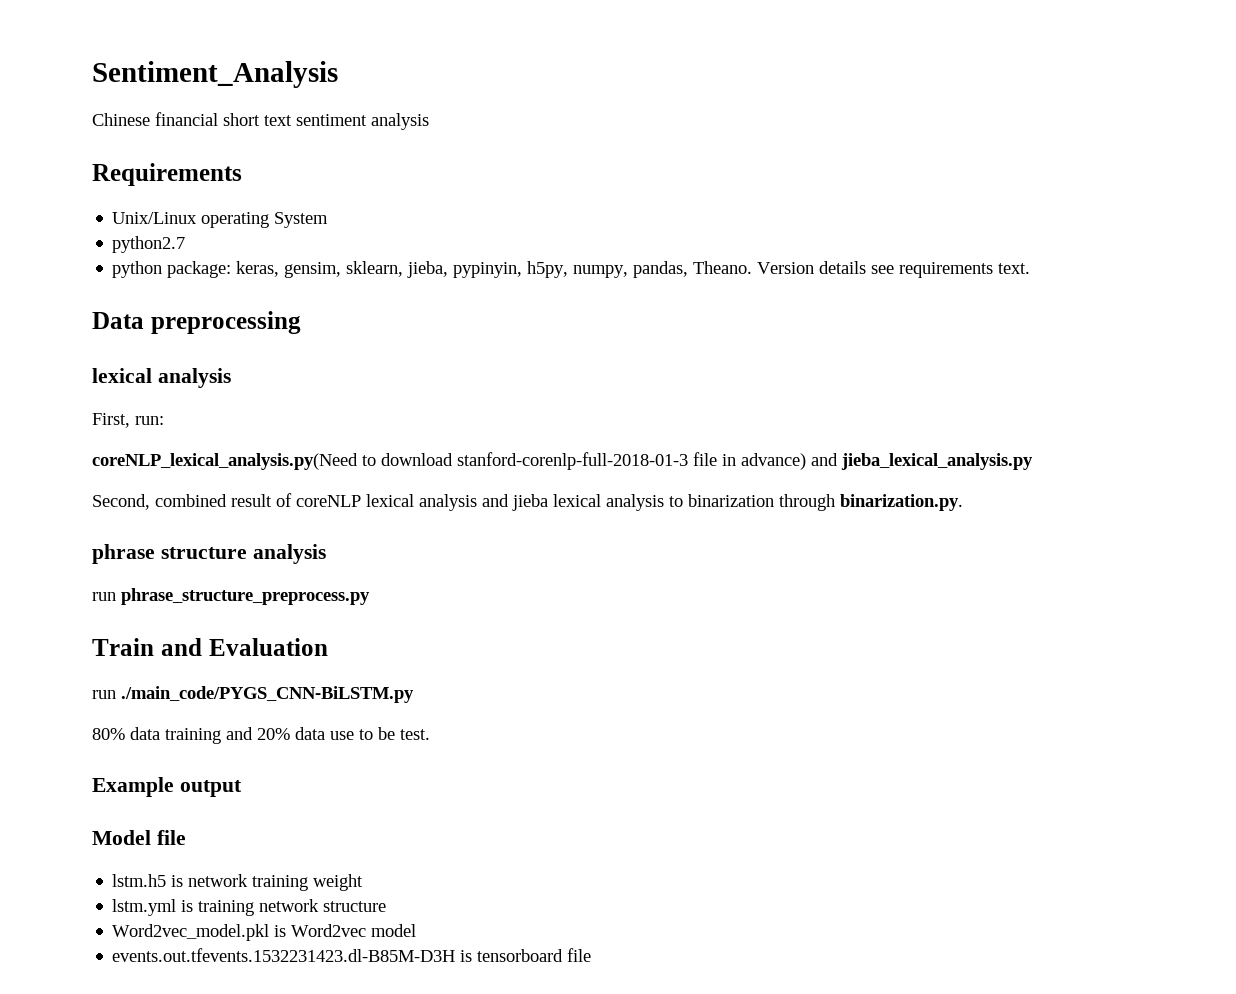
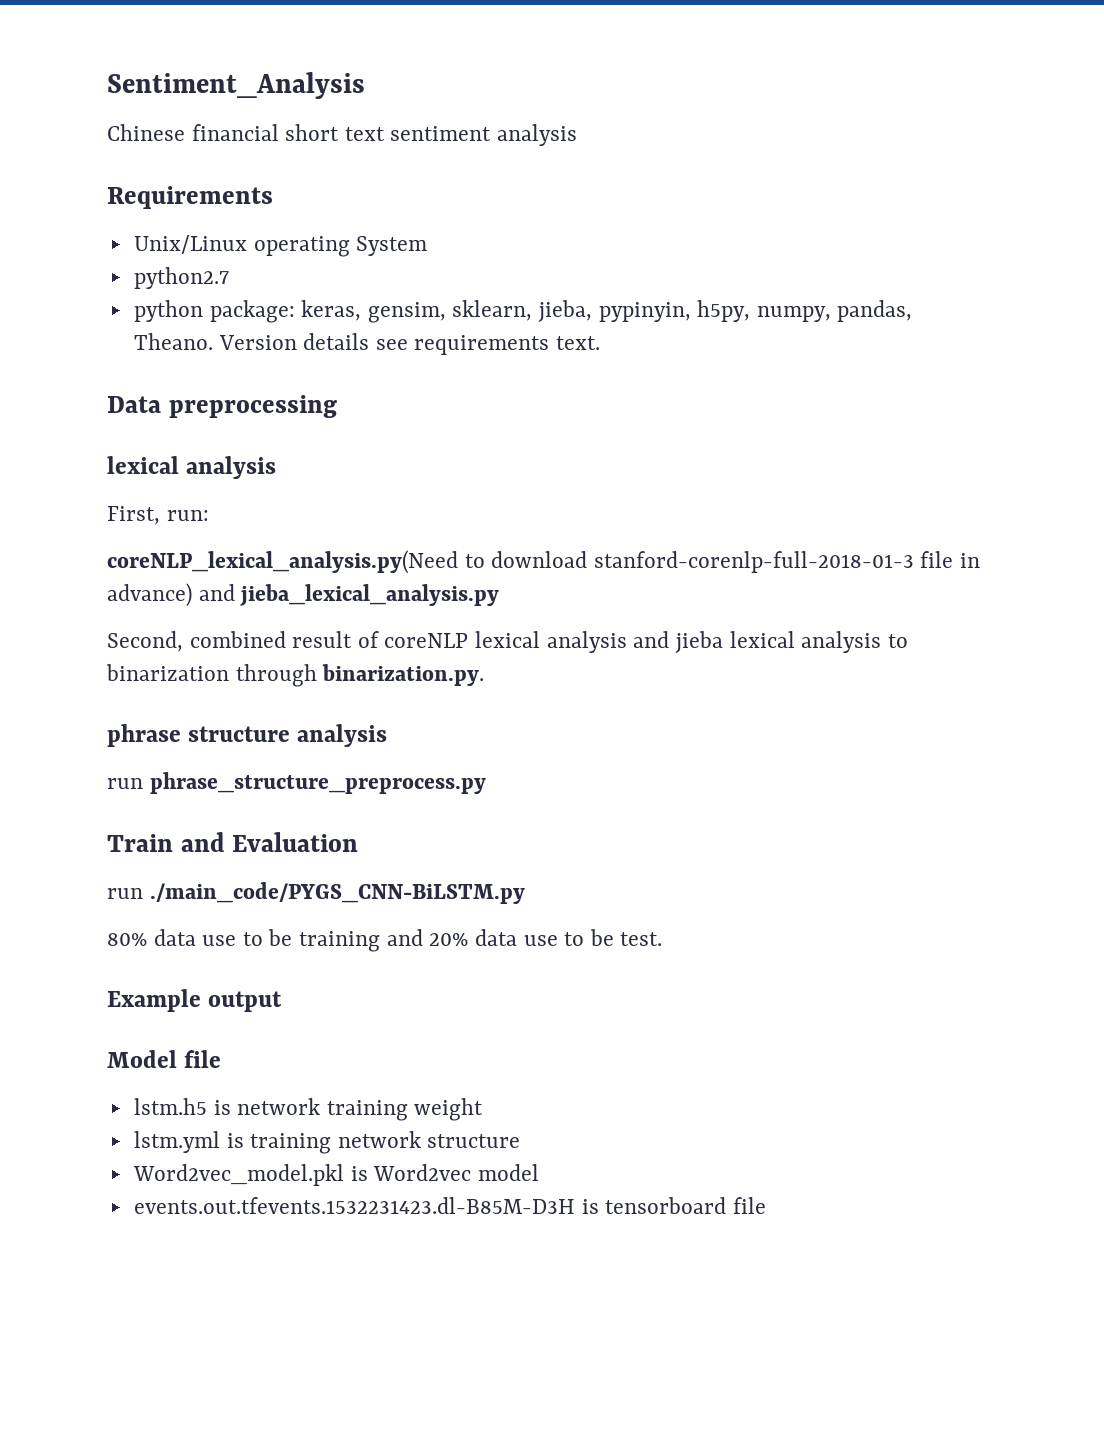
- 80% data training and 20% data use to be test.
+ 80% data use to be training and 20% data use to be test.

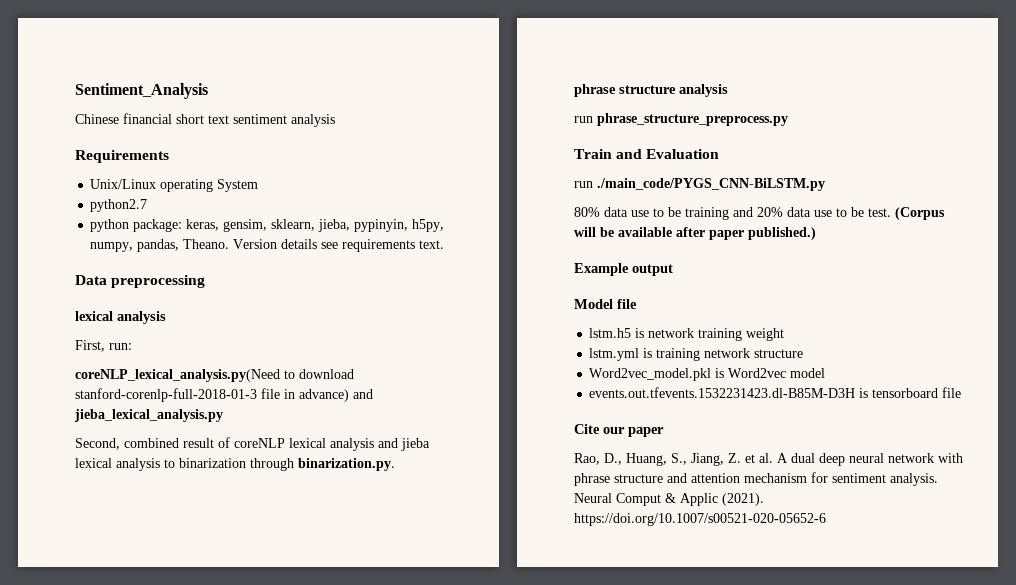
+ (Corpus will be available after paper published.)
+ Cite our paper
+ Rao, D., Huang, S., Jiang, Z. et al. A dual deep neural network with phrase structure and attention mechanism for sentiment analysis. Neural Comput & Applic (2021). https://doi.org/10.1007/s00521-020-05652-6

